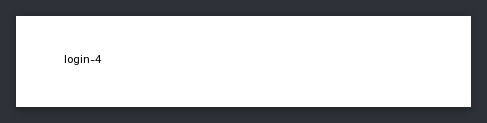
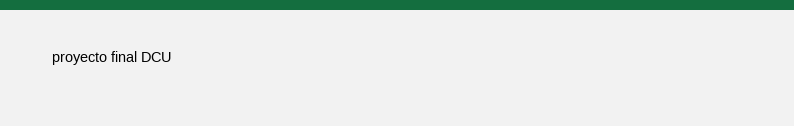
- login-4
+ proyecto final DCU

